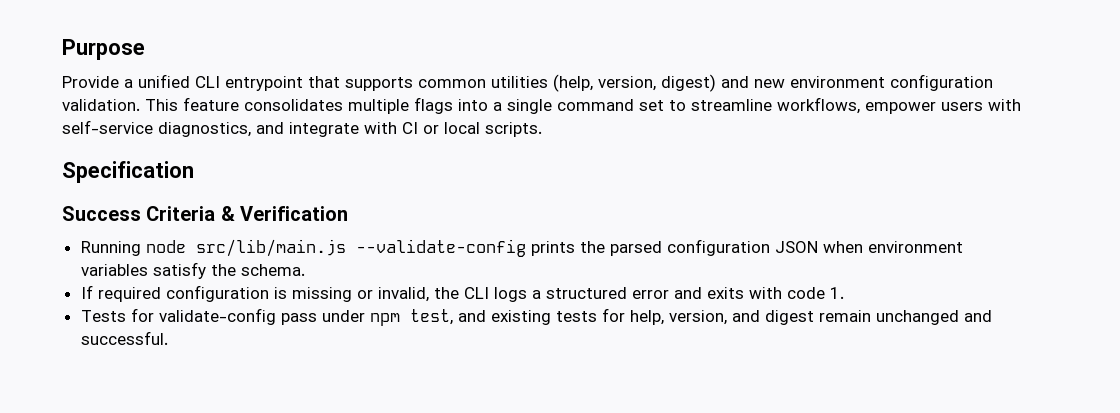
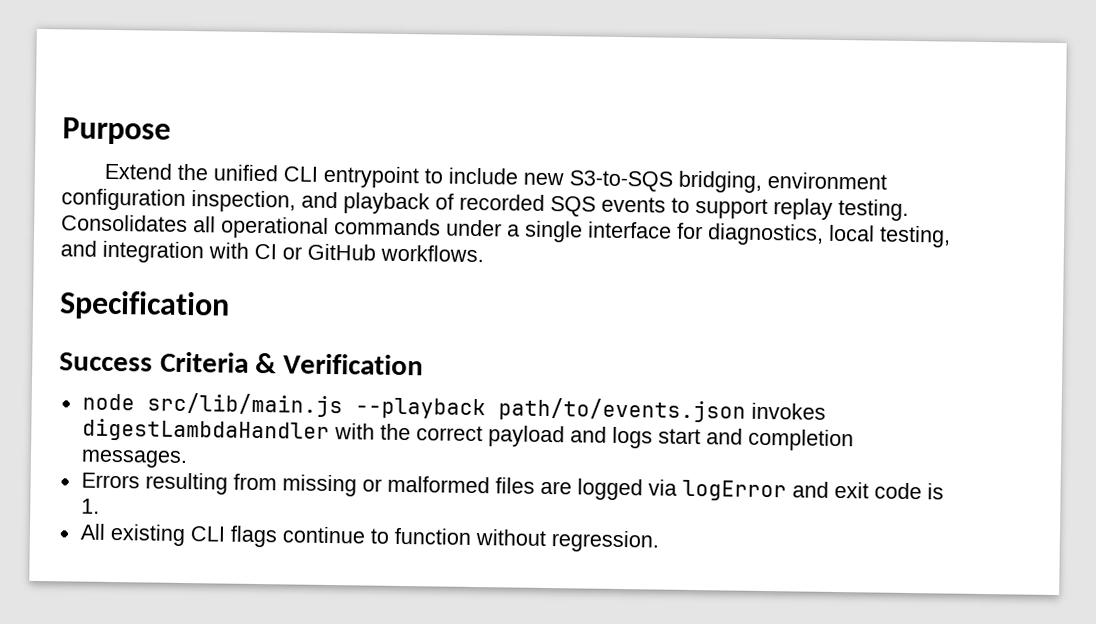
- Provide a unified CLI entrypoint that supports common utilities (help, version, digest) and new environment configuration validation. This feature consolidates multiple flags into a single command set to streamline workflows, empower users with self-service diagnostics, and integrate with CI or local scripts.
+ Extend the unified CLI entrypoint to include new S3-to-SQS bridging, environment configuration inspection, and playback of recorded SQS events to support replay testing. Consolidates all operational commands under a single interface for diagnostics, local testing, and integration with CI or GitHub workflows.
- Running node src/lib/main.js --validate-config prints the parsed configuration JSON when environment variables satisfy the schema.
- If required configuration is missing or invalid, the CLI logs a structured error and exits with code 1.
- Tests for validate-config pass under npm test, and existing tests for help, version, and digest remain unchanged and successful.
+ node src/lib/main.js --playback path/to/events.json invokes digestLambdaHandler with the correct payload and logs start and completion messages.
+ Errors resulting from missing or malformed files are logged via logError and exit code is 1.
+ All existing CLI flags continue to function without regression.

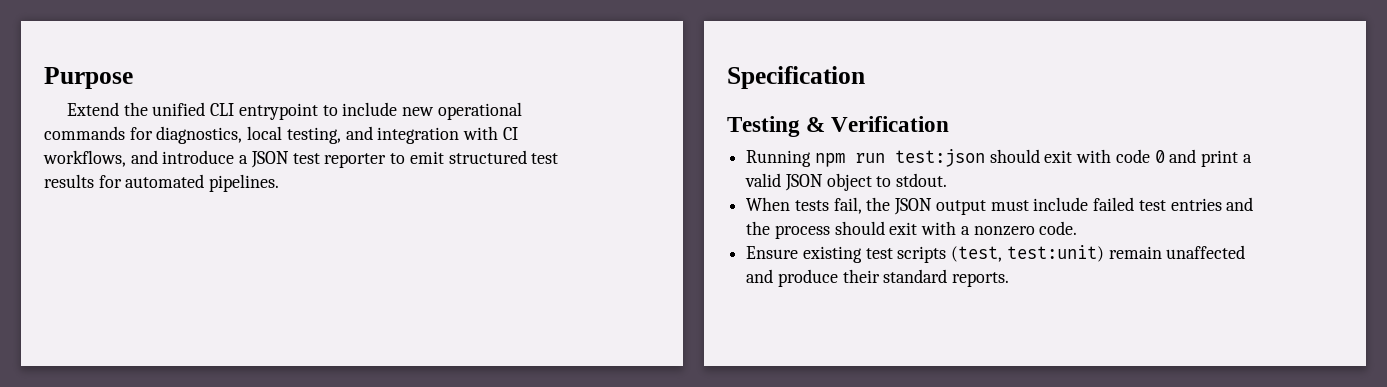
- Extend the unified CLI entrypoint to include new S3-to-SQS bridging, environment configuration inspection, and playback of recorded SQS events to support replay testing. Consolidates all operational commands under a single interface for diagnostics, local testing, and integration with CI or GitHub workflows.
+ Extend the unified CLI entrypoint to include new operational commands for diagnostics, local testing, and integration with CI workflows, and introduce a JSON test reporter to emit structured test results for automated pipelines.
- Success Criteria & Verification
+ Testing & Verification
- node src/lib/main.js --playback path/to/events.json invokes digestLambdaHandler with the correct payload and logs start and completion messages.
- Errors resulting from missing or malformed files are logged via logError and exit code is 1.
- All existing CLI flags continue to function without regression.
+ Running npm run test:json should exit with code 0 and print a valid JSON object to stdout.
+ When tests fail, the JSON output must include failed test entries and the process should exit with a nonzero code.
+ Ensure existing test scripts (test, test:unit) remain unaffected and produce their standard reports.

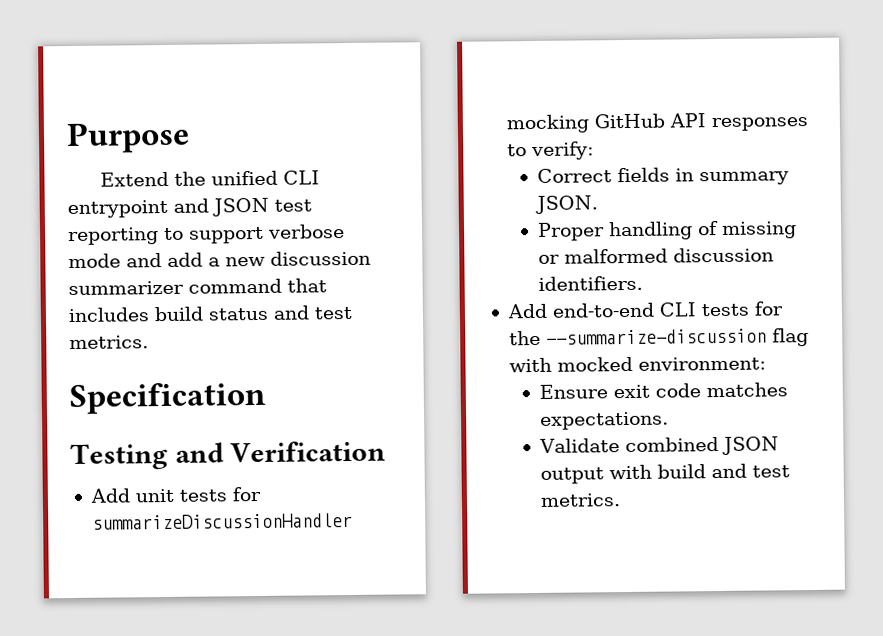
- Extend the unified CLI entrypoint to include new operational commands for diagnostics, local testing, and integration with CI workflows, and introduce a JSON test reporter to emit structured test results for automated pipelines.
+ Extend the unified CLI entrypoint and JSON test reporting to support verbose mode and add a new discussion summarizer command that includes build status and test metrics.
- Testing & Verification
+ Testing and Verification
- Running npm run test:json should exit with code 0 and print a valid JSON object to stdout.
- When tests fail, the JSON output must include failed test entries and the process should exit with a nonzero code.
- Ensure existing test scripts (test, test:unit) remain unaffected and produce their standard reports.
+ Add unit tests for summarizeDiscussionHandler mocking GitHub API responses to verify:
+ Correct fields in summary JSON.
+ Proper handling of missing or malformed discussion identifiers.
+ Add end-to-end CLI tests for the --summarize-discussion flag with mocked environment:
+ Ensure exit code matches expectations.
+ Validate combined JSON output with build and test metrics.

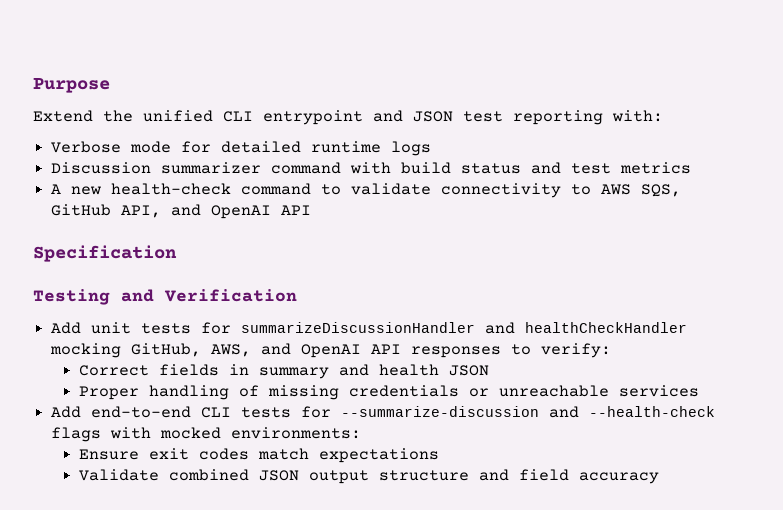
- Extend the unified CLI entrypoint and JSON test reporting to support verbose mode and add a new discussion summarizer command that includes build status and test metrics.
+ Extend the unified CLI entrypoint and JSON test reporting with:
+ Verbose mode for detailed runtime logs
+ Discussion summarizer command with build status and test metrics
+ A new health-check command to validate connectivity to AWS SQS, GitHub API, and OpenAI API
- Add unit tests for summarizeDiscussionHandler mocking GitHub API responses to verify:
+ Add unit tests for summarizeDiscussionHandler and healthCheckHandler mocking GitHub, AWS, and OpenAI API responses to verify:
- Correct fields in summary JSON.
+ Correct fields in summary and health JSON
- Proper handling of missing or malformed discussion identifiers.
+ Proper handling of missing credentials or unreachable services
- Add end-to-end CLI tests for the --summarize-discussion flag with mocked environment:
+ Add end-to-end CLI tests for --summarize-discussion and --health-check flags with mocked environments:
- Ensure exit code matches expectations.
+ Ensure exit codes match expectations
- Validate combined JSON output with build and test metrics.
+ Validate combined JSON output structure and field accuracy

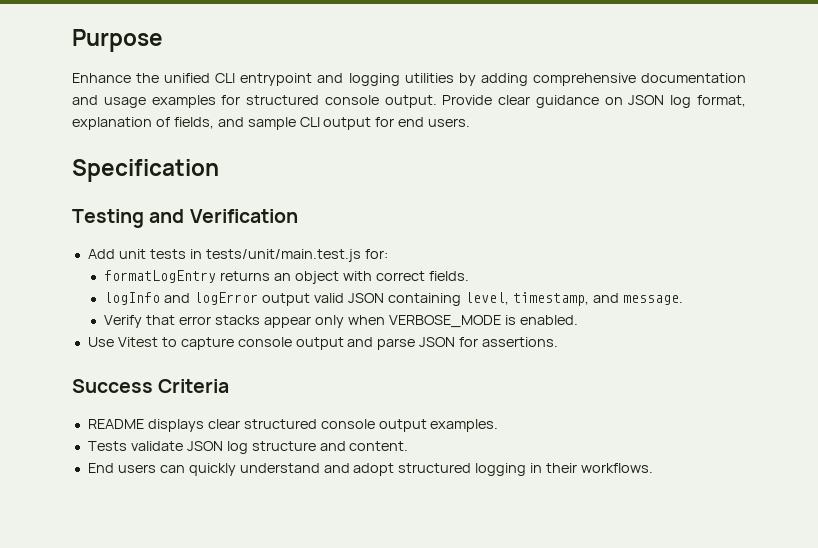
- Extend the unified CLI entrypoint and JSON test reporting with:
- Verbose mode for detailed runtime logs
- Discussion summarizer command with build status and test metrics
- A new health-check command to validate connectivity to AWS SQS, GitHub API, and OpenAI API
+ Enhance the unified CLI entrypoint and logging utilities by adding comprehensive documentation and usage examples for structured console output. Provide clear guidance on JSON log format, explanation of fields, and sample CLI output for end users.
- Add unit tests for summarizeDiscussionHandler and healthCheckHandler mocking GitHub, AWS, and OpenAI API responses to verify:
- Correct fields in summary and health JSON
- Proper handling of missing credentials or unreachable services
- Add end-to-end CLI tests for --summarize-discussion and --health-check flags with mocked environments:
- Ensure exit codes match expectations
- Validate combined JSON output structure and field accuracy
+ Add unit tests in tests/unit/main.test.js for:
+ formatLogEntry returns an object with correct fields.
+ logInfo and logError output valid JSON containing level, timestamp, and message.
+ Verify that error stacks appear only when VERBOSE_MODE is enabled.
+ Use Vitest to capture console output and parse JSON for assertions.
+ Success Criteria
+ README displays clear structured console output examples.
+ Tests validate JSON log structure and content.
+ End users can quickly understand and adopt structured logging in their workflows.

